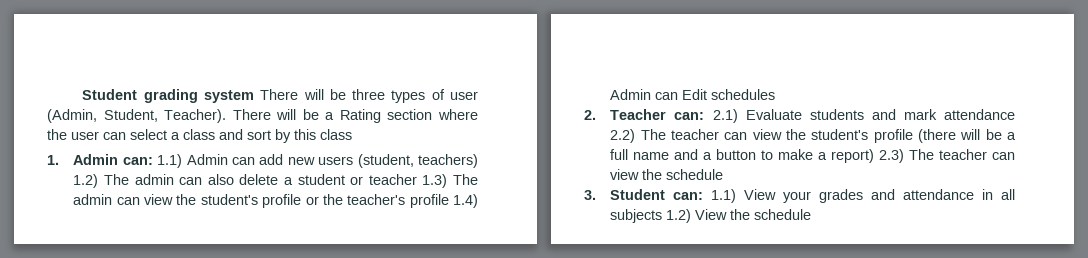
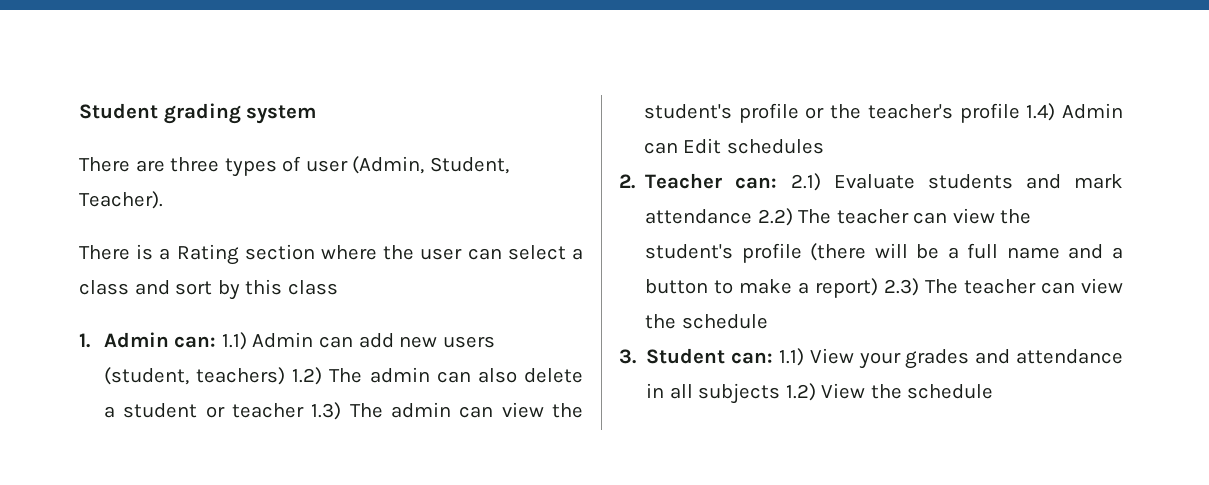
- Student grading system There will be three types of user (Admin, Student, Teacher). There will be a Rating section where the user can select a class and sort by this class
+ Student grading system
+ There are three types of user (Admin, Student, Teacher).
+ There is a Rating section where the user can select a class and sort by this class

